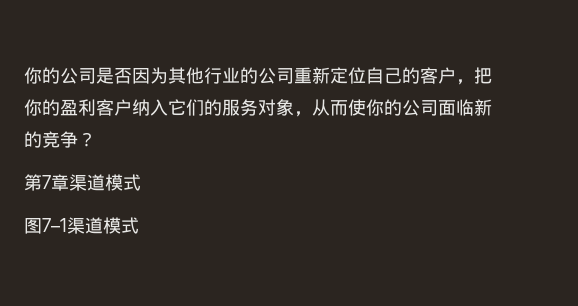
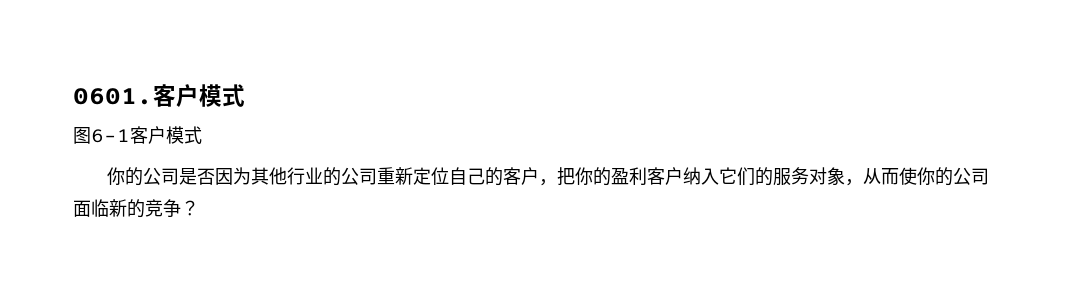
+ 0601.客户模式
+ 图6–1客户模式
- 第7章渠道模式
- 图7–1渠道模式

